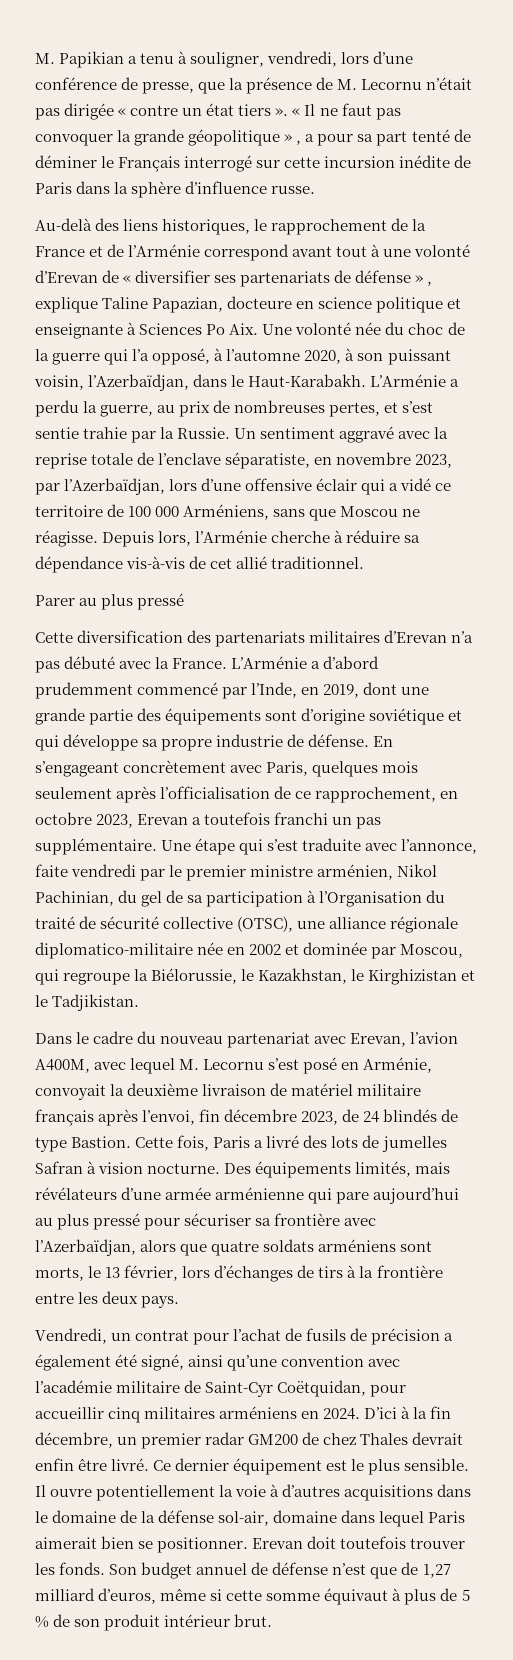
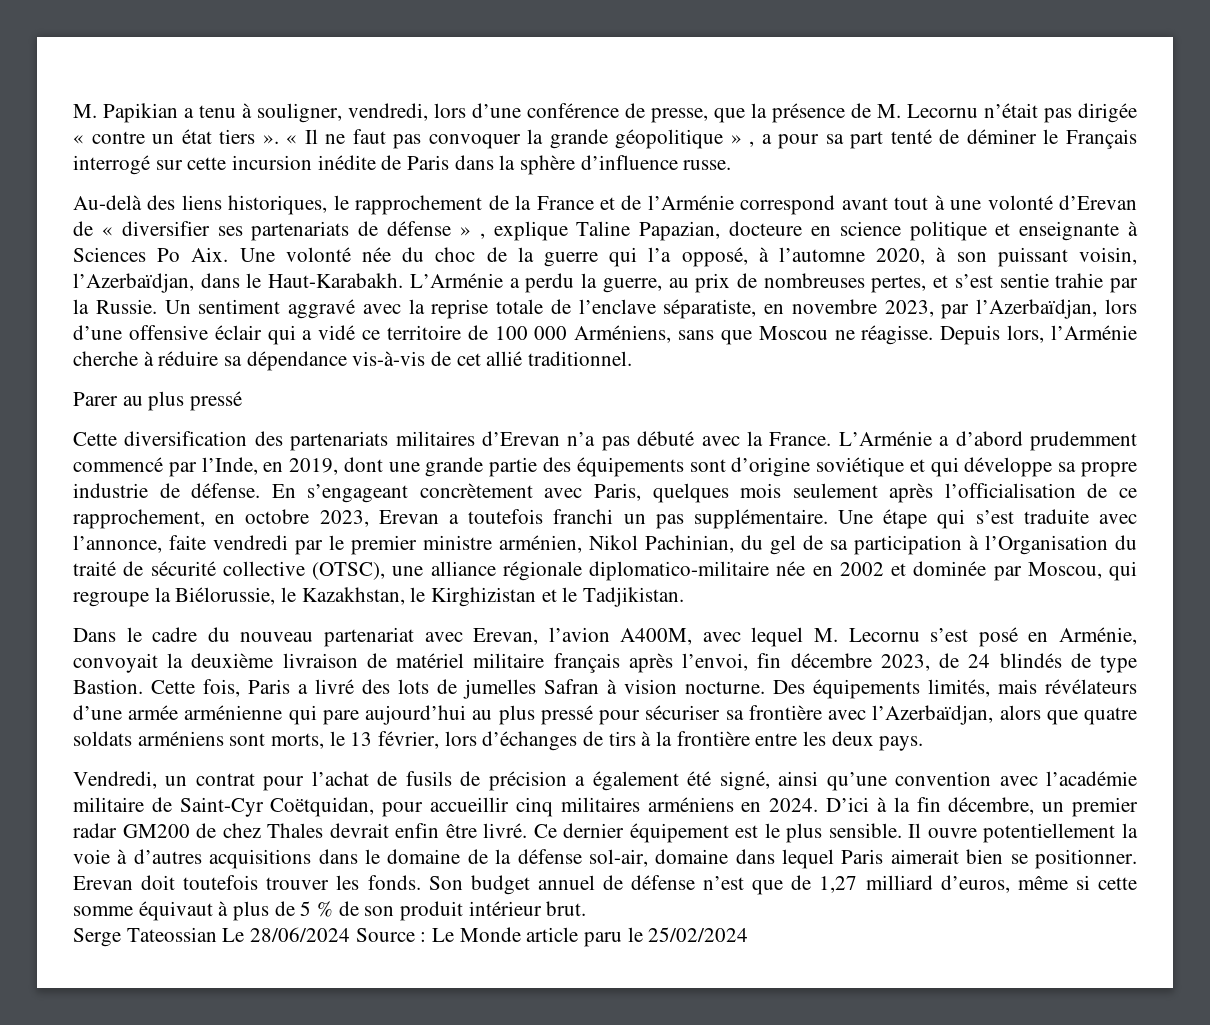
+ Serge Tateossian Le 28/06/2024 Source : Le Monde article paru le 25/02/2024

